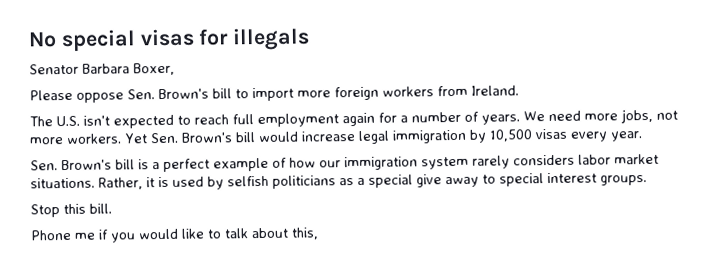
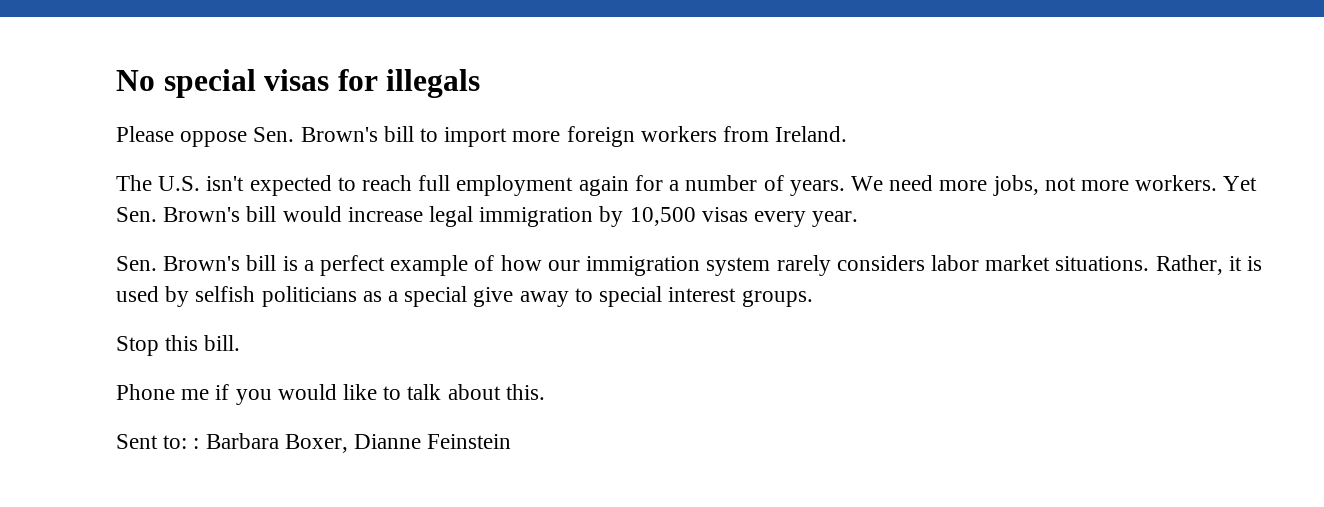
- Senator Barbara Boxer,
- Phone me if you would like to talk about this,
+ Phone me if you would like to talk about this.
+ Sent to: : Barbara Boxer, Dianne Feinstein

